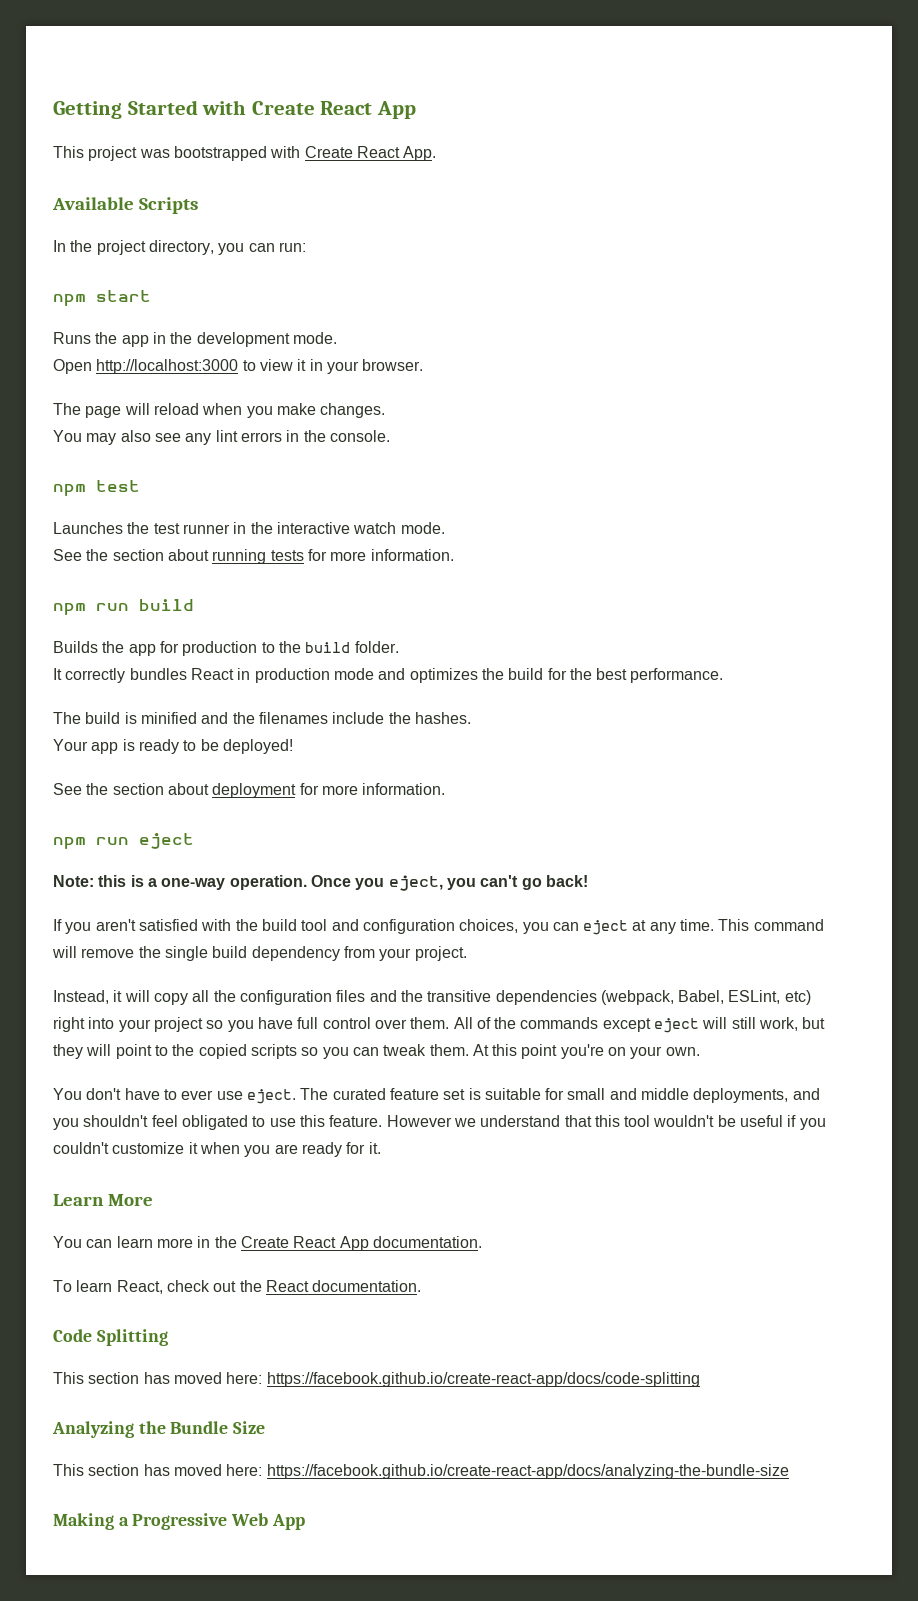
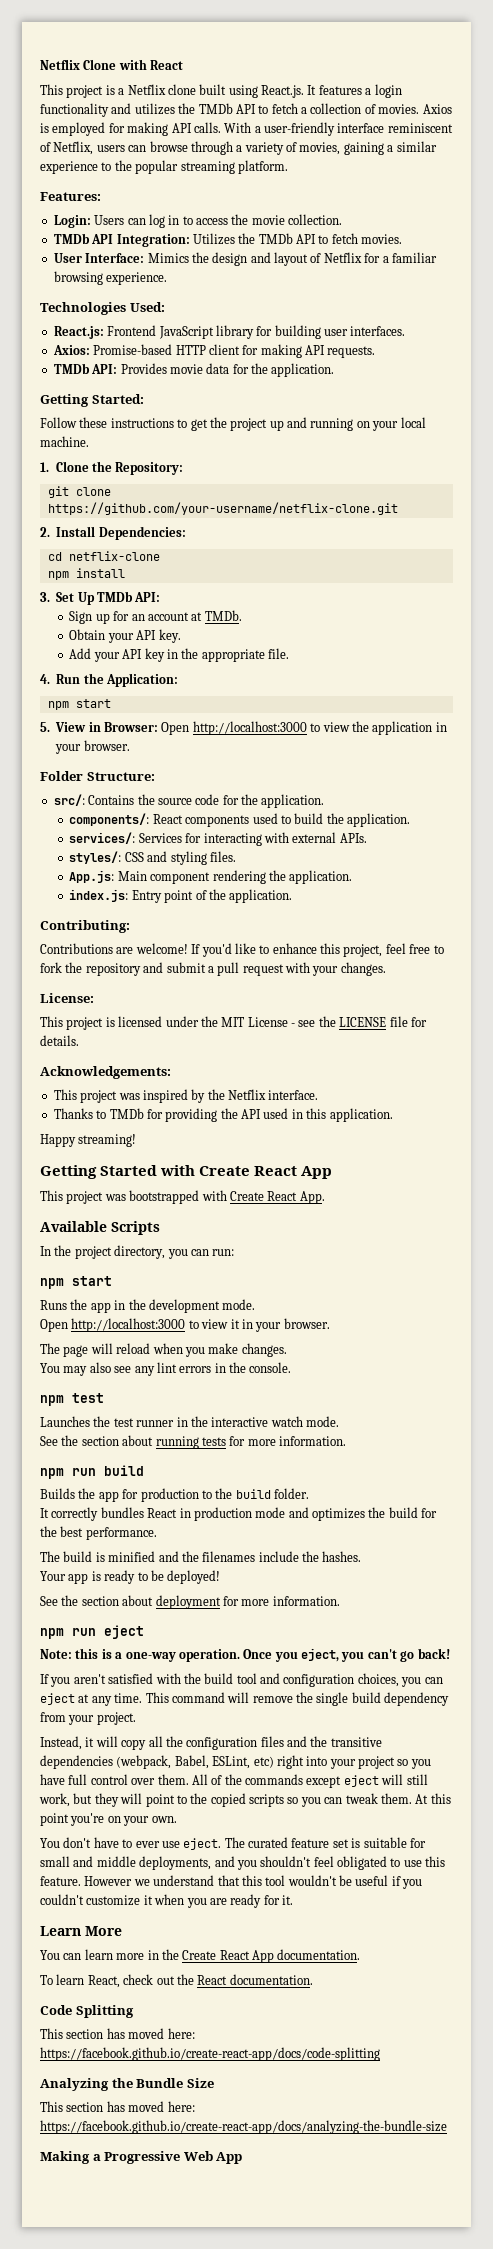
+ Netflix Clone with React
+ This project is a Netflix clone built using React.js. It features a login functionality and utilizes the TMDb API to fetch a collection of movies. Axios is employed for making API calls. With a user-friendly interface reminiscent of Netflix, users can browse through a variety of movies, gaining a similar experience to the popular streaming platform.
+ Features:
+ Login: Users can log in to access the movie collection.
+ TMDb API Integration: Utilizes the TMDb API to fetch movies.
+ User Interface: Mimics the design and layout of Netflix for a familiar browsing experience.
+ Technologies Used:
+ React.js: Frontend JavaScript library for building user interfaces.
+ Axios: Promise-based HTTP client for making API requests.
+ TMDb API: Provides movie data for the application.
+ Getting Started:
+ Follow these instructions to get the project up and running on your local machine.
+ 1. Clone the Repository:
+ git clone https://github.com/your-username/netflix-clone.git
+ 2. Install Dependencies:
+ cd netflix-clone
+ npm install
+ 3. Set Up TMDb API:
+ Sign up for an account at TMDb.
+ Obtain your API key.
+ Add your API key in the appropriate file.
+ 4. Run the Application:
+ npm start
+ 5. View in Browser: Open http://localhost:3000 to view the application in your browser.
+ Folder Structure:
+ src/: Contains the source code for the application.
+ components/: React components used to build the application.
+ services/: Services for interacting with external APIs.
+ styles/: CSS and styling files.
+ App.js: Main component rendering the application.
+ index.js: Entry point of the application.
+ Contributing:
+ Contributions are welcome! If you'd like to enhance this project, feel free to fork the repository and submit a pull request with your changes.
+ License:
+ This project is licensed under the MIT License - see the LICENSE file for details.
+ Acknowledgements:
+ This project was inspired by the Netflix interface.
+ Thanks to TMDb for providing the API used in this application.
+ Happy streaming!

